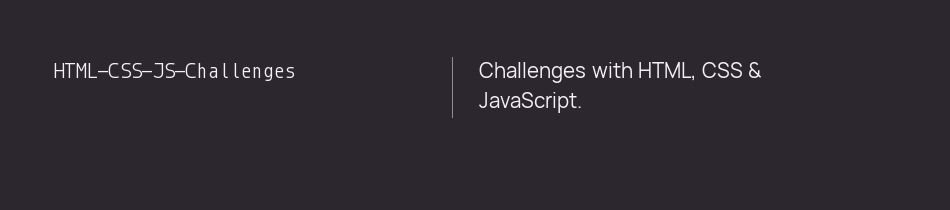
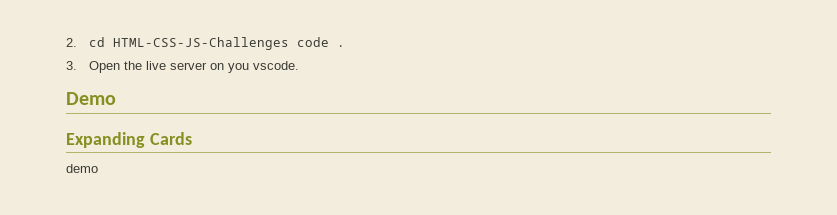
- HTML-CSS-JS-Challenges
- Challenges with HTML, CSS & JavaScript.
+ 2. cd HTML-CSS-JS-Challenges code .
+ 3. Open the live server on you vscode.
+ Demo
+ Expanding Cards
+ demo

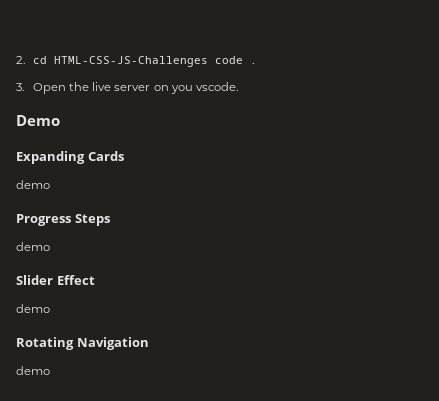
+ Progress Steps
+ demo
+ Slider Effect
+ demo
+ Rotating Navigation
+ demo

